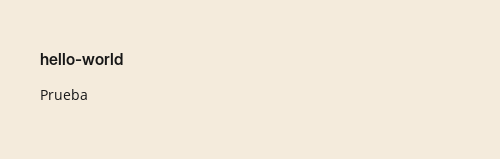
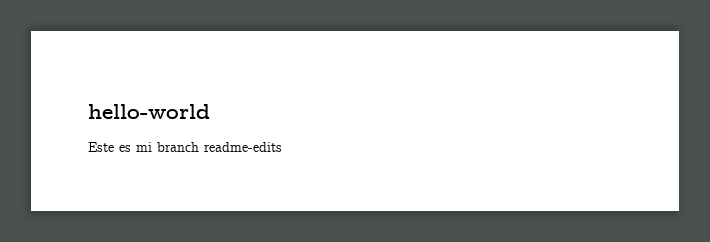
- Prueba
+ Este es mi branch readme-edits

